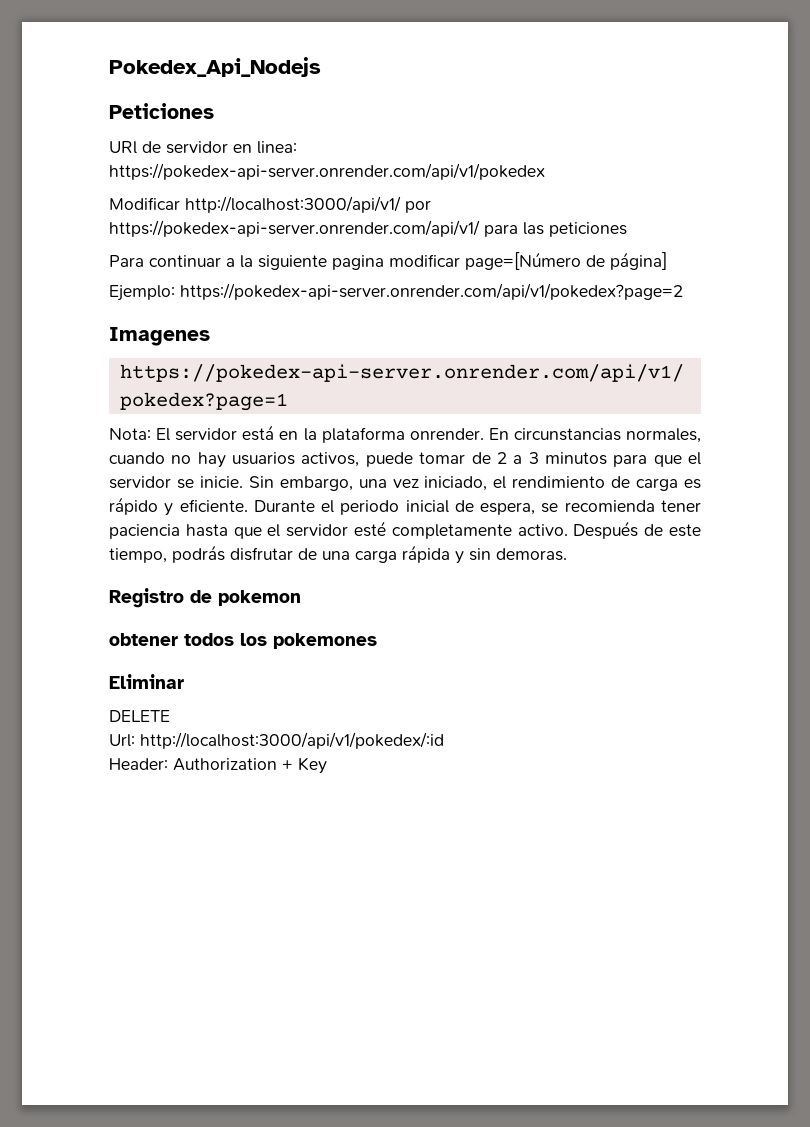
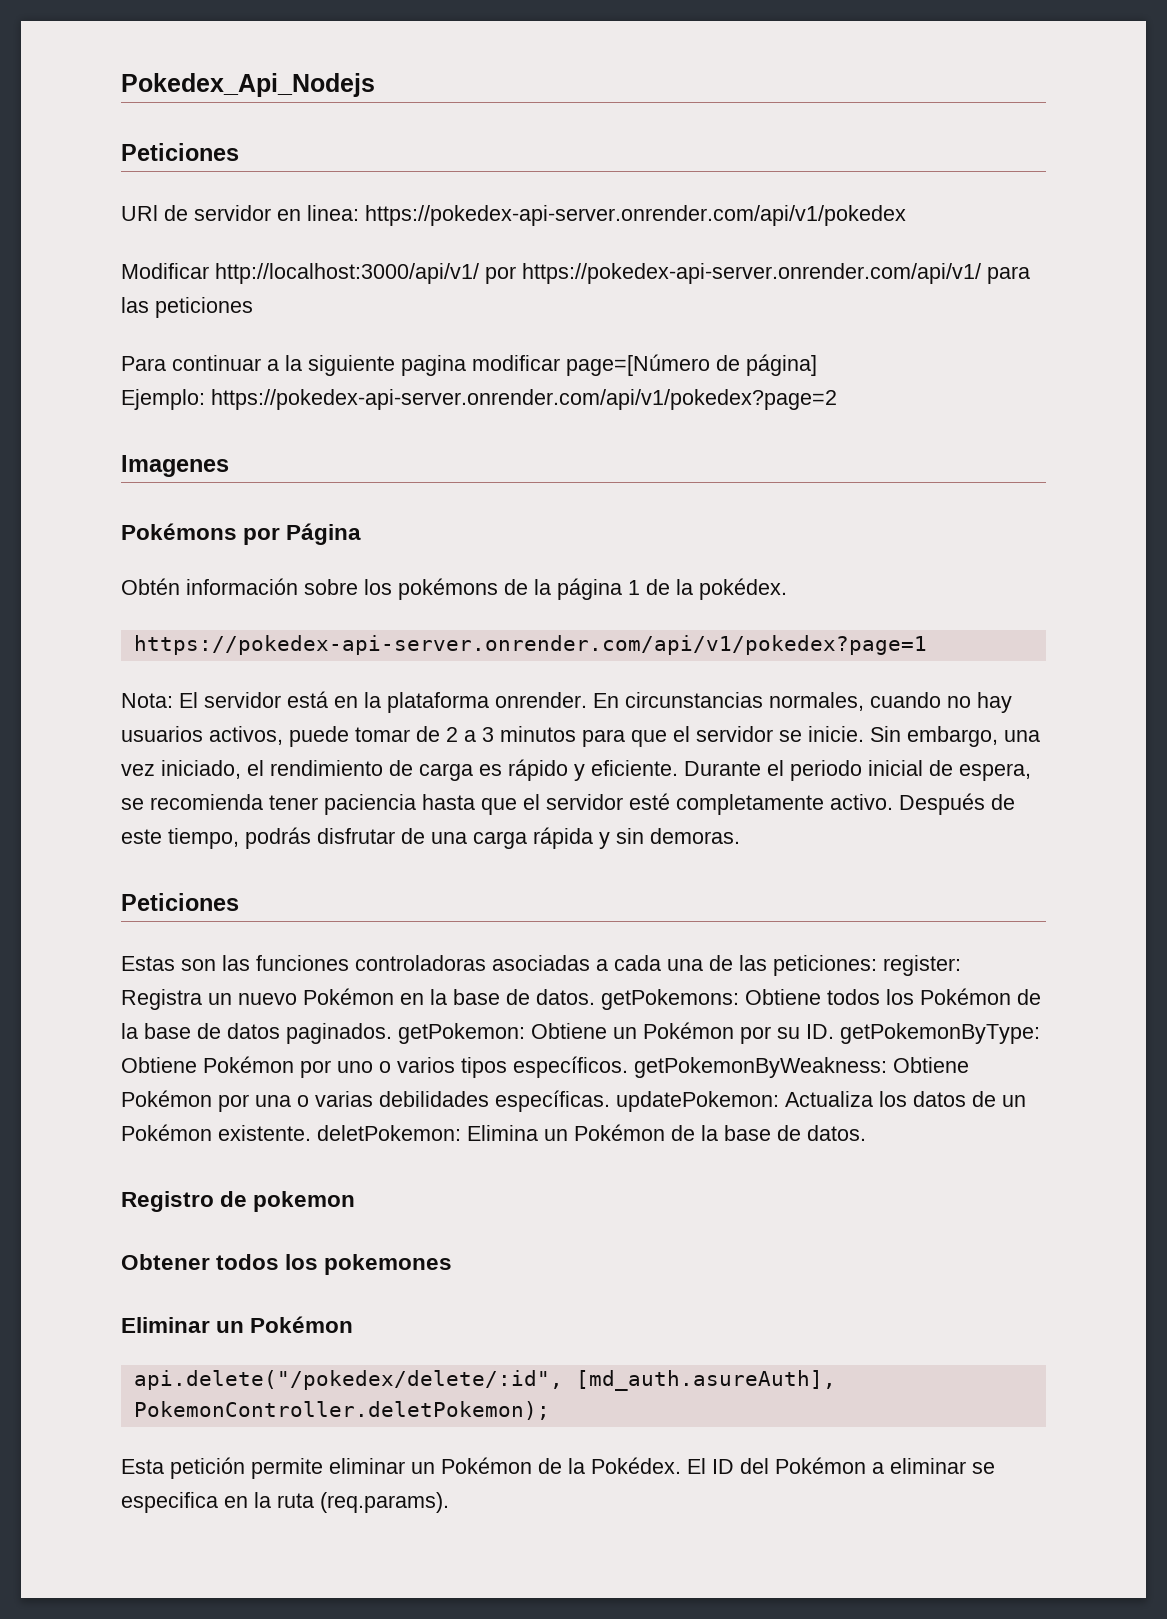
+ Pokémons por Página
+ Obtén información sobre los pokémons de la página 1 de la pokédex.
  Después de este tiempo, podrás disfrutar de una carga rápida y sin demoras.
+ Peticiones
+ Estas son las funciones controladoras asociadas a cada una de las peticiones: register: Registra un nuevo Pokémon en la base de datos. getPokemons: Obtiene todos los Pokémon de la base de datos paginados. getPokemon: Obtiene un Pokémon por su ID. getPokemonByType: Obtiene Pokémon por uno o varios tipos específicos. getPokemonByWeakness: Obtiene Pokémon por una o varias debilidades específicas. updatePokemon: Actualiza los datos de un Pokémon existente. deletPokemon: Elimina un Pokémon de la base de datos.
- obtener todos los pokemones
+ Obtener todos los pokemones
- Eliminar
- DELETE
- Url: http://localhost:3000/api/v1/pokedex/:id
- Header: Authorization + Key
+ Eliminar un Pokémon
+ api.delete("/pokedex/delete/:id", [md_auth.asureAuth], PokemonController.deletPokemon);
+ Esta petición permite eliminar un Pokémon de la Pokédex. El ID del Pokémon a eliminar se especifica en la ruta (req.params).

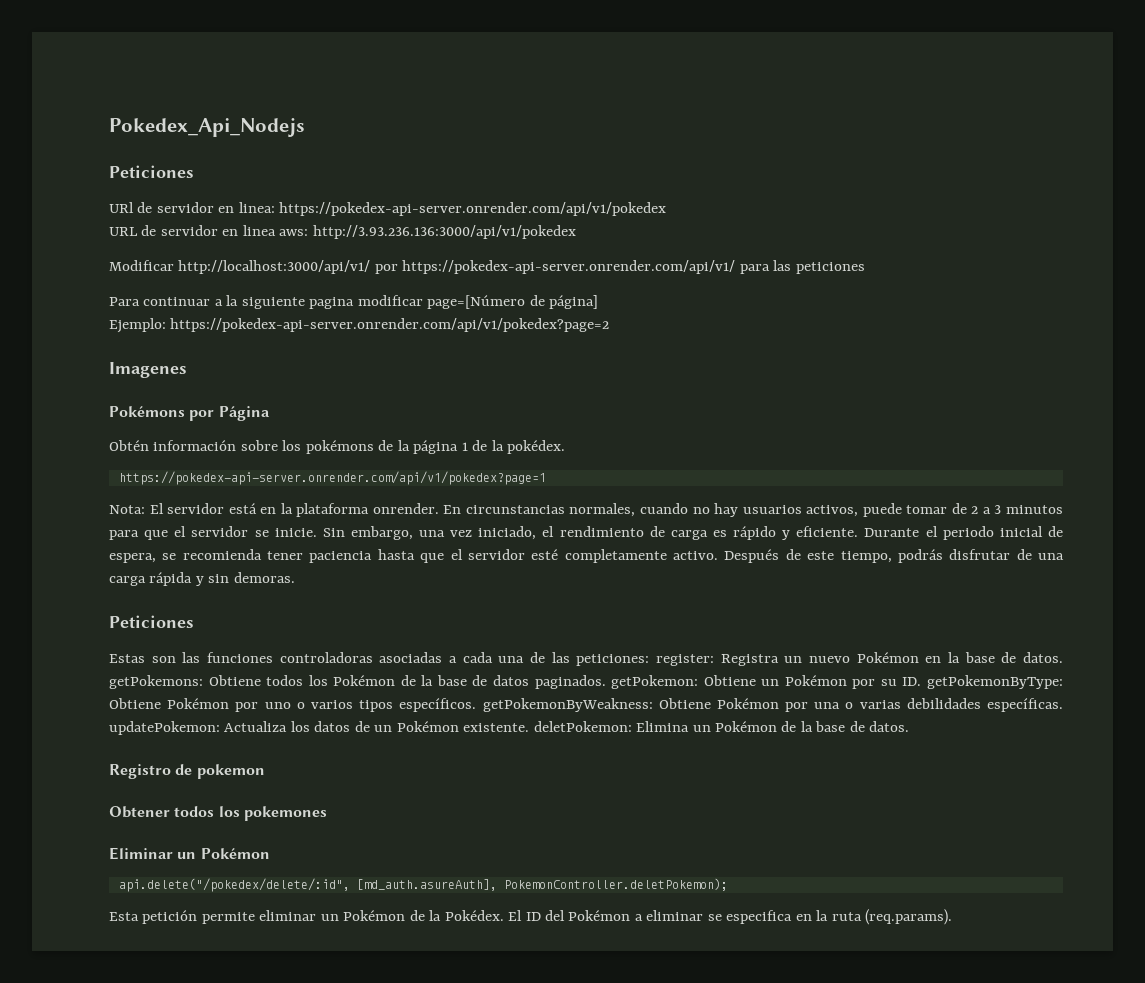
+ URL de servidor en linea aws: http://3.93.236.136:3000/api/v1/pokedex

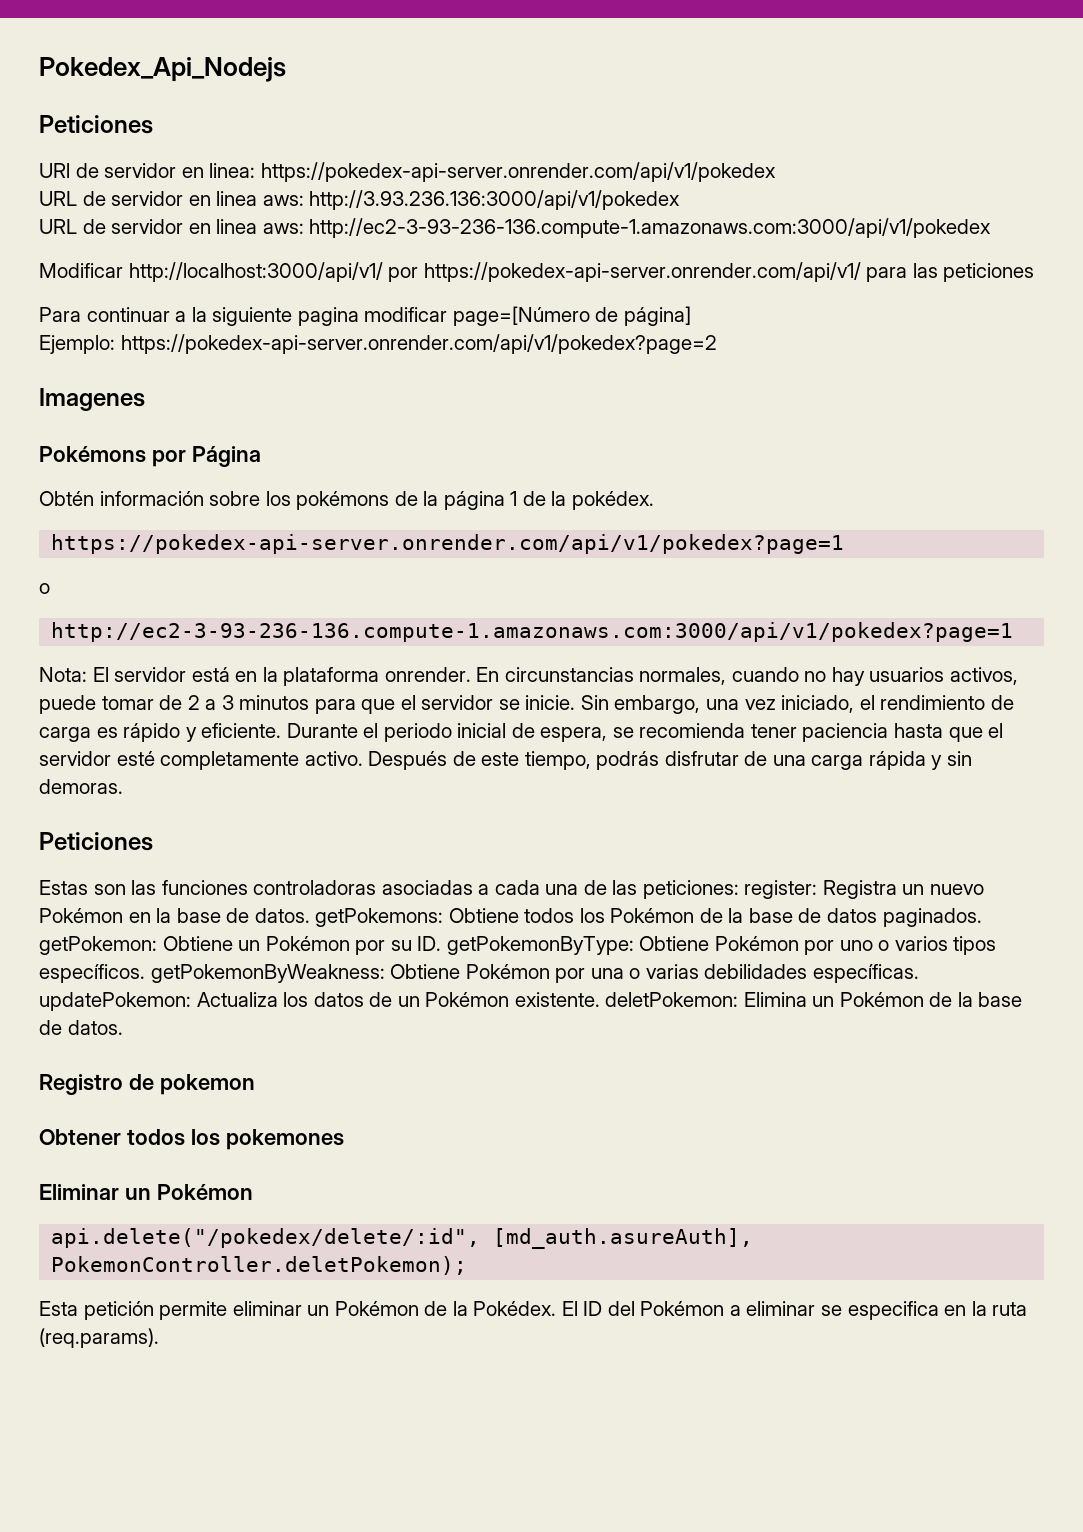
+ URL de servidor en linea aws: http://ec2-3-93-236-136.compute-1.amazonaws.com:3000/api/v1/pokedex
  https://pokedex-api-server.onrender.com/api/v1/pokedex?page=1
+ o
+ http://ec2-3-93-236-136.compute-1.amazonaws.com:3000/api/v1/pokedex?page=1

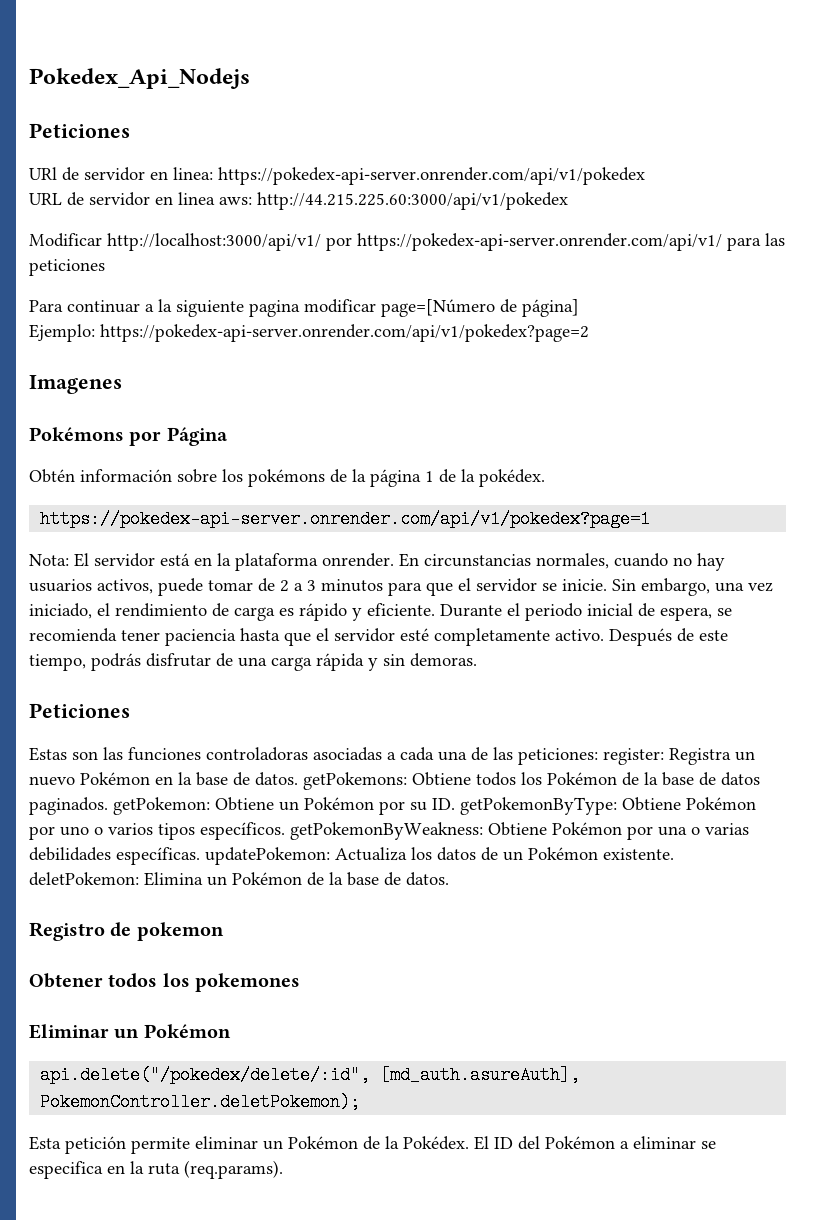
- URL de servidor en linea aws: http://3.93.236.136:3000/api/v1/pokedex
- URL de servidor en linea aws: http://ec2-3-93-236-136.compute-1.amazonaws.com:3000/api/v1/pokedex
+ URL de servidor en linea aws: http://44.215.225.60:3000/api/v1/pokedex
  https://pokedex-api-server.onrender.com/api/v1/pokedex?page=1
- o
- http://ec2-3-93-236-136.compute-1.amazonaws.com:3000/api/v1/pokedex?page=1

